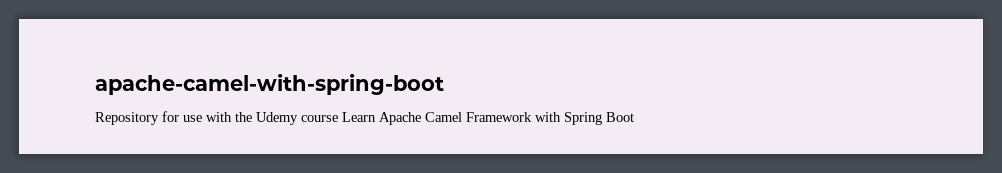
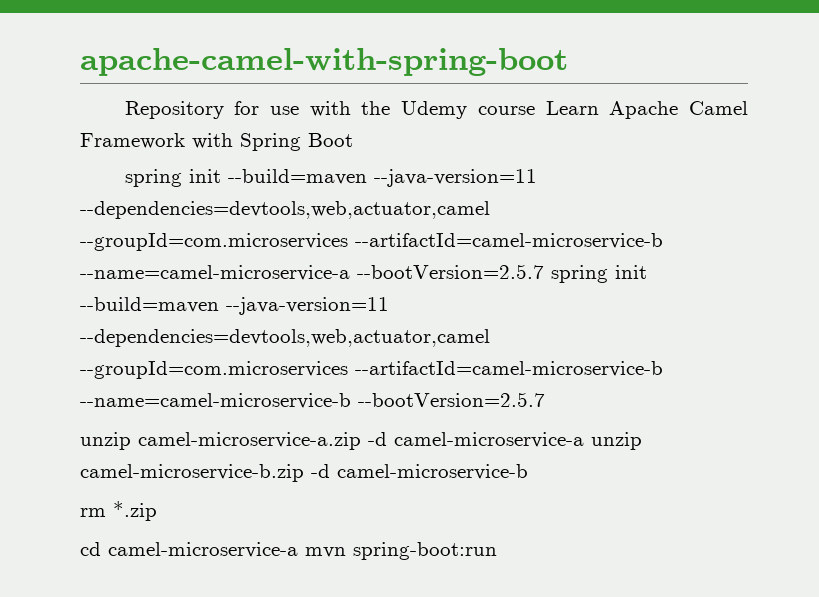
+ spring init --build=maven --java-version=11 --dependencies=devtools,web,actuator,camel --groupId=com.microservices --artifactId=camel-microservice-b --name=camel-microservice-a --bootVersion=2.5.7 spring init --build=maven --java-version=11 --dependencies=devtools,web,actuator,camel --groupId=com.microservices --artifactId=camel-microservice-b --name=camel-microservice-b --bootVersion=2.5.7
+ unzip camel-microservice-a.zip -d camel-microservice-a unzip camel-microservice-b.zip -d camel-microservice-b
+ rm *.zip
+ cd camel-microservice-a mvn spring-boot:run

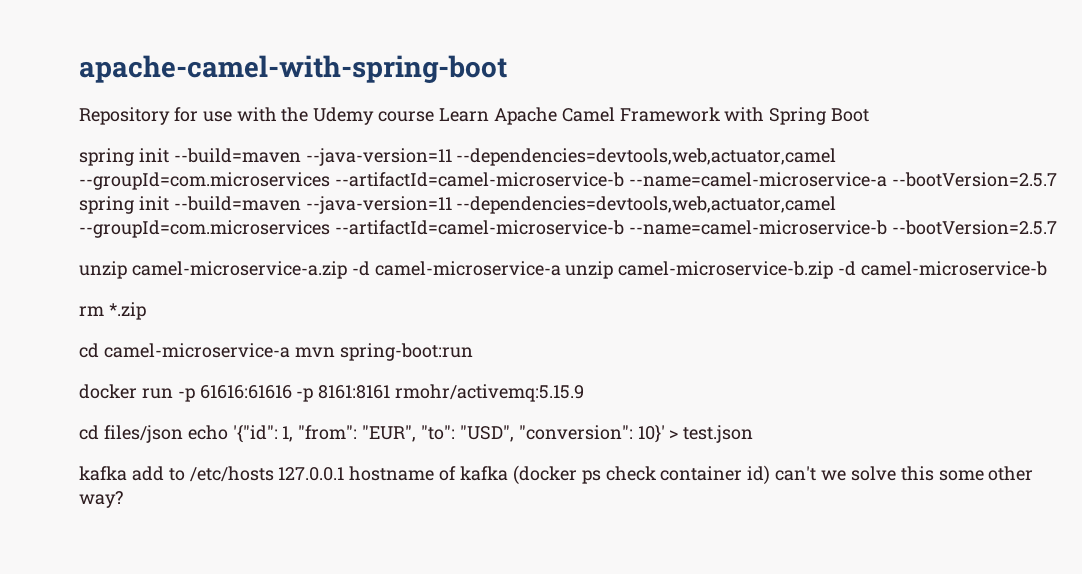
+ docker run -p 61616:61616 -p 8161:8161 rmohr/activemq:5.15.9
+ cd files/json echo '{"id": 1, "from": "EUR", "to": "USD", "conversion": 10}' > test.json
+ kafka add to /etc/hosts 127.0.0.1 hostname of kafka (docker ps check container id) can't we solve this some other way?

